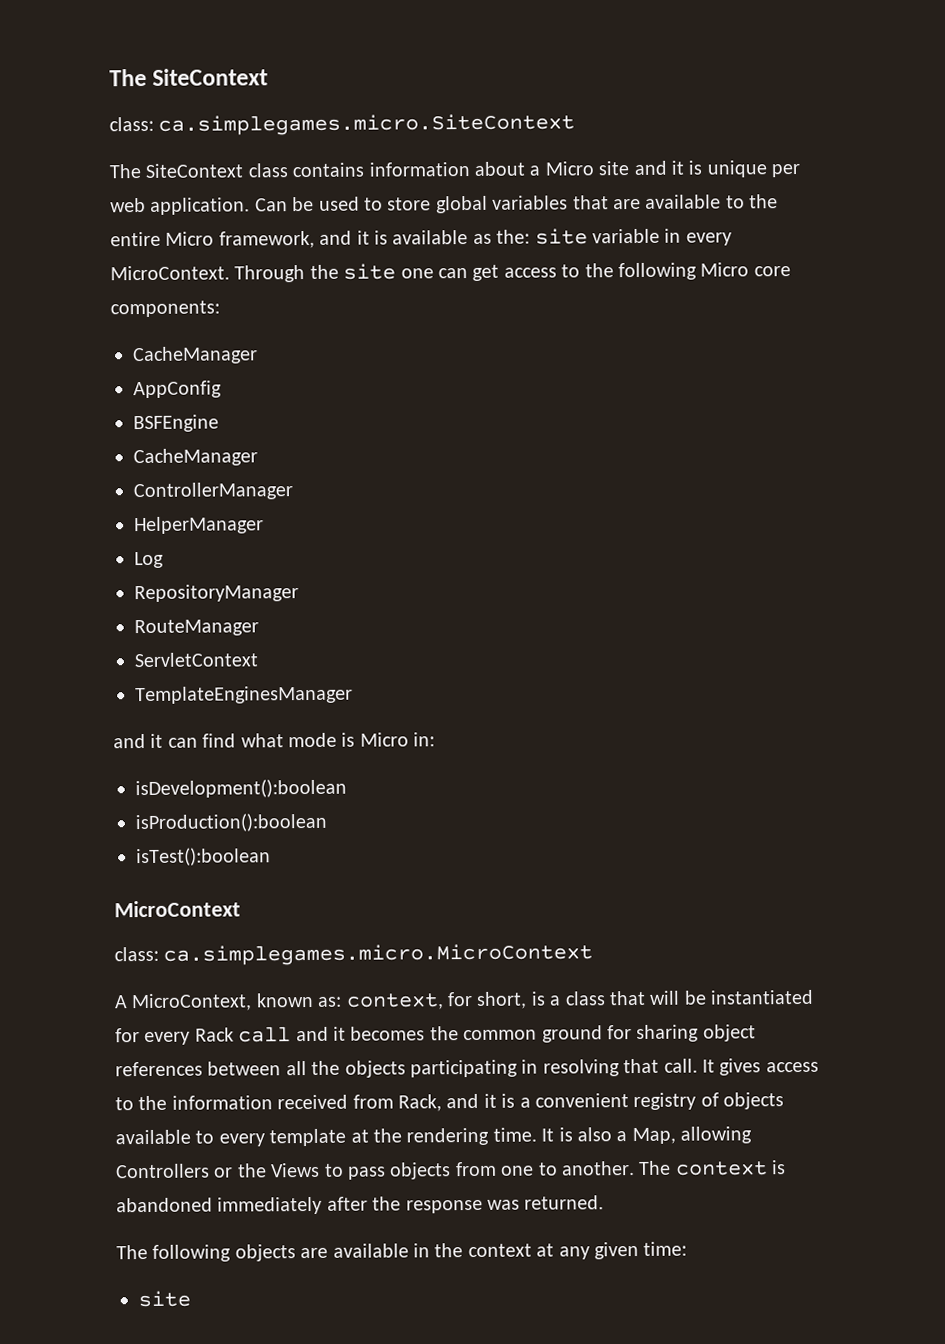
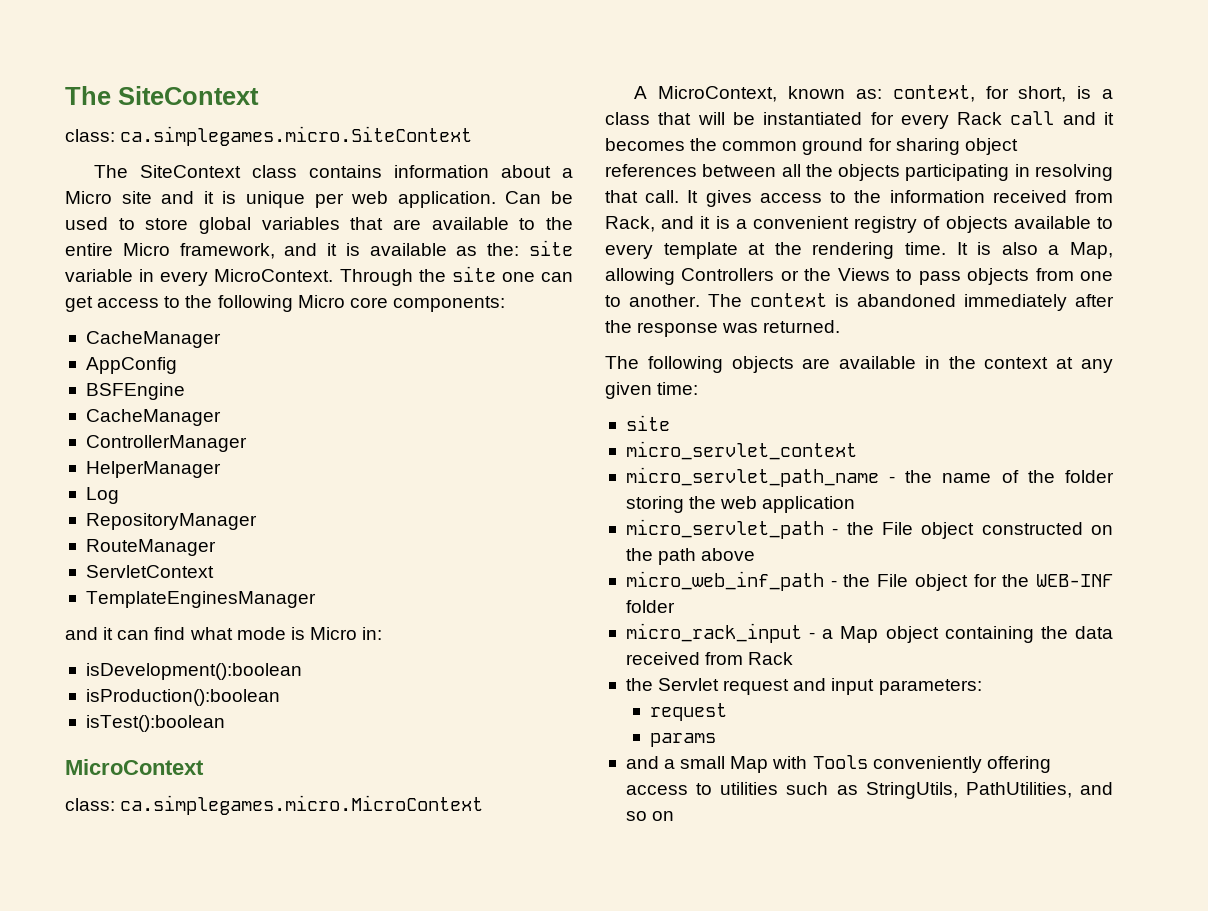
+ micro_servlet_context
+ micro_servlet_path_name - the name of the folder storing the web application
+ micro_servlet_path - the File object constructed on the path above
+ micro_web_inf_path - the File object for the WEB-INF folder
+ micro_rack_input - a Map object containing the data received from Rack
+ the Servlet request and input parameters:
+ request
+ params
+ and a small Map with Tools conveniently offering access to utilities such as StringUtils, PathUtilities, and so on

